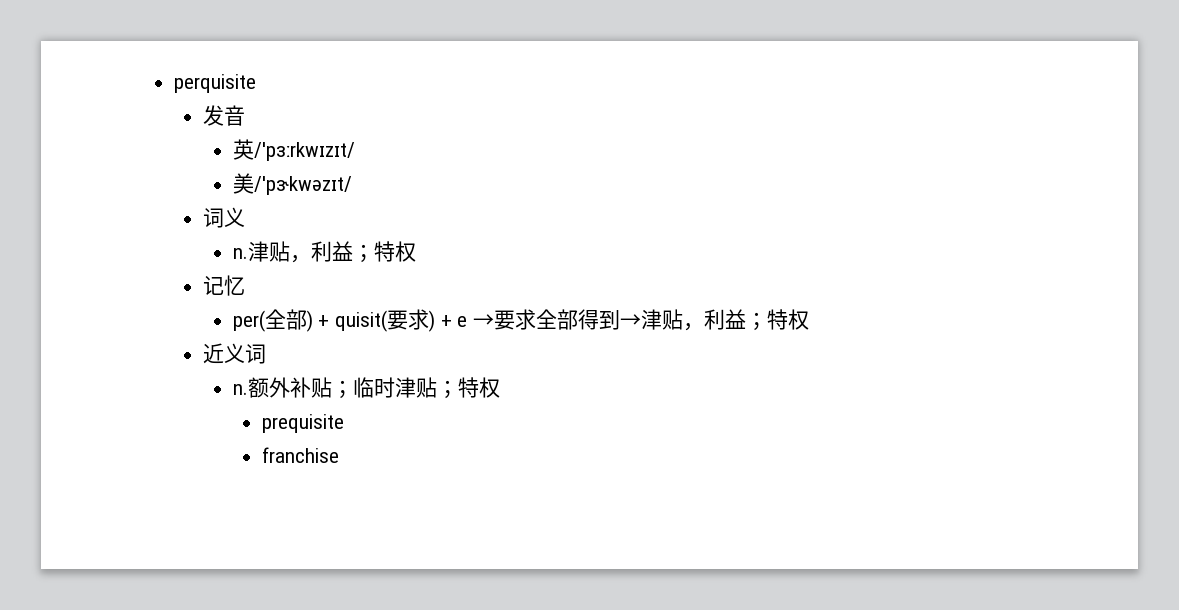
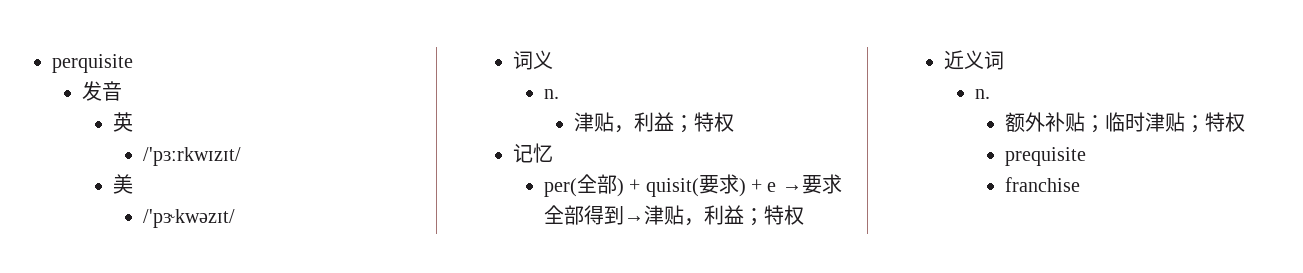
- 英/'pɜːrkwɪzɪt/
+ 英
+ /'pɜːrkwɪzɪt/
- 美/'pɝkwəzɪt/
+ 美
+ /'pɝkwəzɪt/
  词义
- n.津贴，利益；特权
+ n.
+ 津贴，利益；特权
  近义词
- n.额外补贴；临时津贴；特权
+ n.
+ 额外补贴；临时津贴；特权

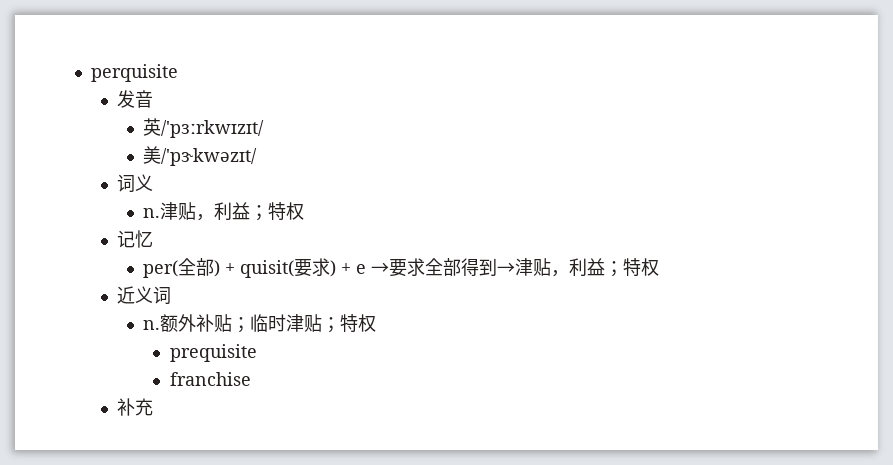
- 英
- /'pɜːrkwɪzɪt/
+ 英/'pɜːrkwɪzɪt/
- 美
- /'pɝkwəzɪt/
+ 美/'pɝkwəzɪt/
  词义
- n.
- 津贴，利益；特权
+ n.津贴，利益；特权
  近义词
- n.
- 额外补贴；临时津贴；特权
+ n.额外补贴；临时津贴；特权
+ 补充

